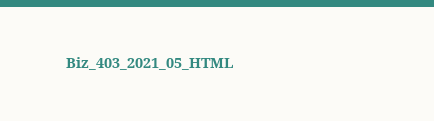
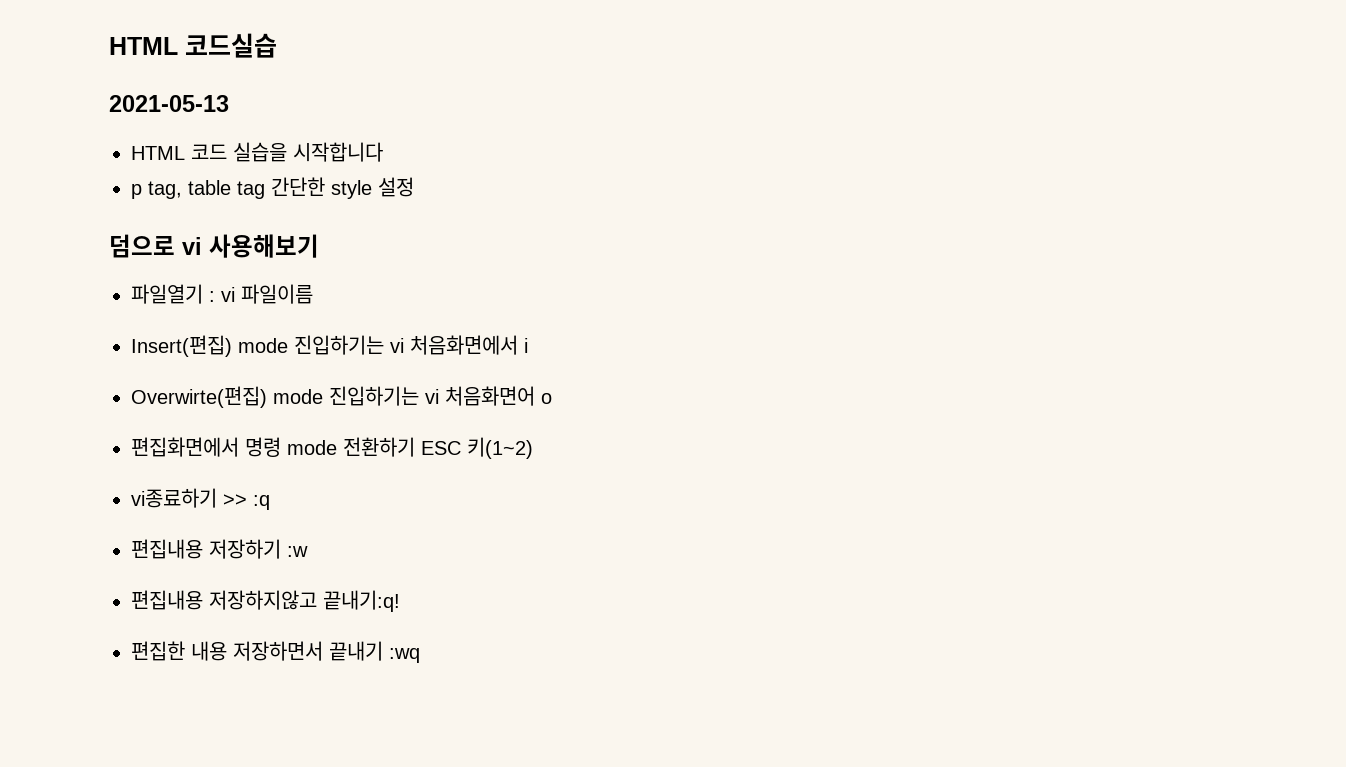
- Biz_403_2021_05_HTML
+ HTML 코드실습
+ 2021-05-13
+ HTML 코드 실습을 시작합니다
+ p tag, table tag 간단한 style 설정
+ 덤으로 vi 사용해보기
+ 파일열기 : vi 파일이름
+ Insert(편집) mode 진입하기는 vi 처음화면에서 i
+ Overwirte(편집) mode 진입하기는 vi 처음화면어 o
+ 편집화면에서 명령 mode 전환하기 ESC 키(1~2)
+ vi종료하기 >> :q
+ 편집내용 저장하기 :w
+ 편집내용 저장하지않고 끝내기:q!
+ 편집한 내용 저장하면서 끝내기 :wq

